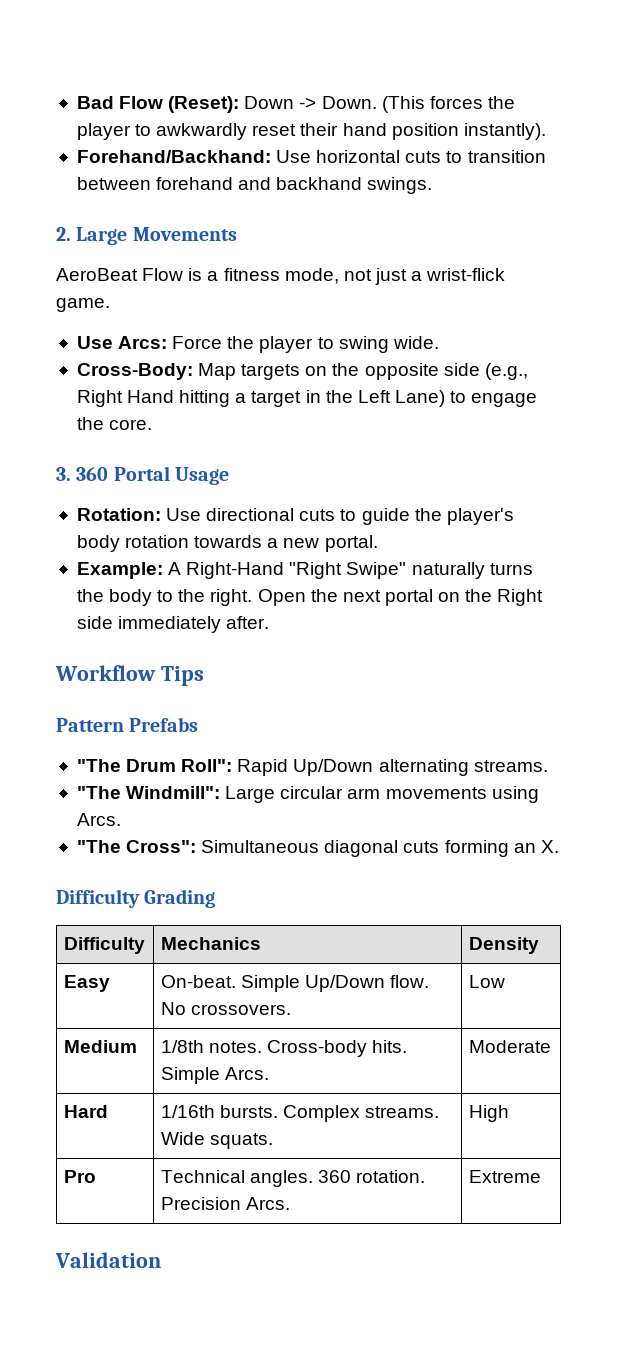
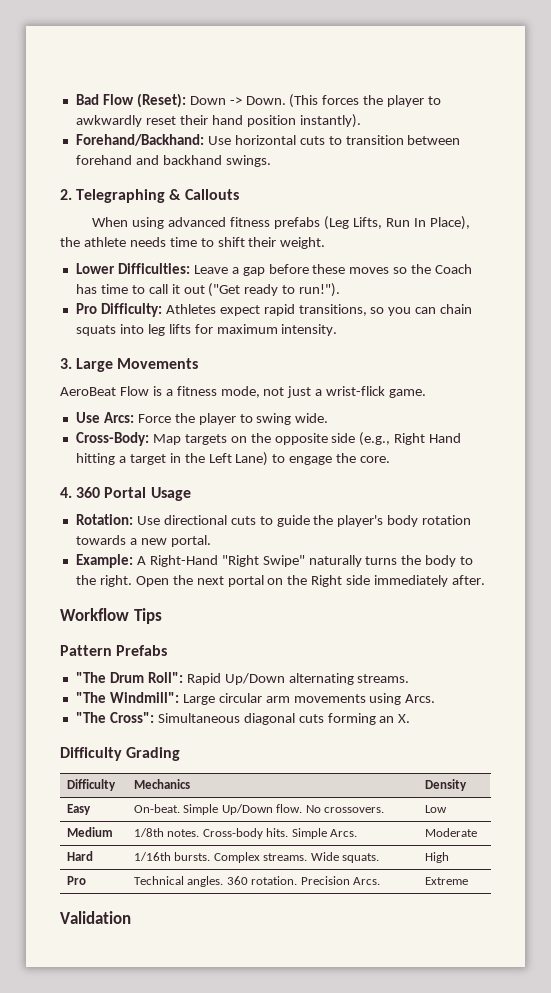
- 2. Large Movements
+ 2. Telegraphing & Callouts
+ When using advanced fitness prefabs (Leg Lifts, Run In Place), the athlete needs time to shift their weight.
+ Lower Difficulties: Leave a gap before these moves so the Coach has time to call it out ("Get ready to run!").
+ Pro Difficulty: Athletes expect rapid transitions, so you can chain squats into leg lifts for maximum intensity.
+ 3. Large Movements
- 3. 360 Portal Usage
+ 4. 360 Portal Usage

